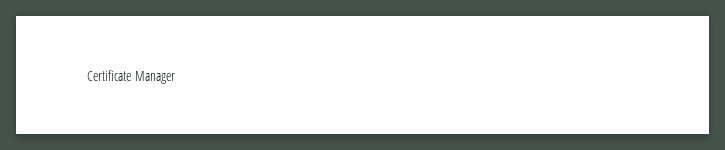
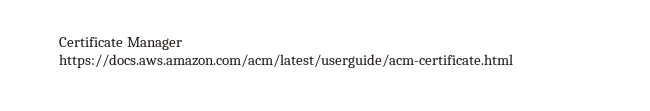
- Certificate Manager
+ Certificate Manager https://docs.aws.amazon.com/acm/latest/userguide/acm-certificate.html

